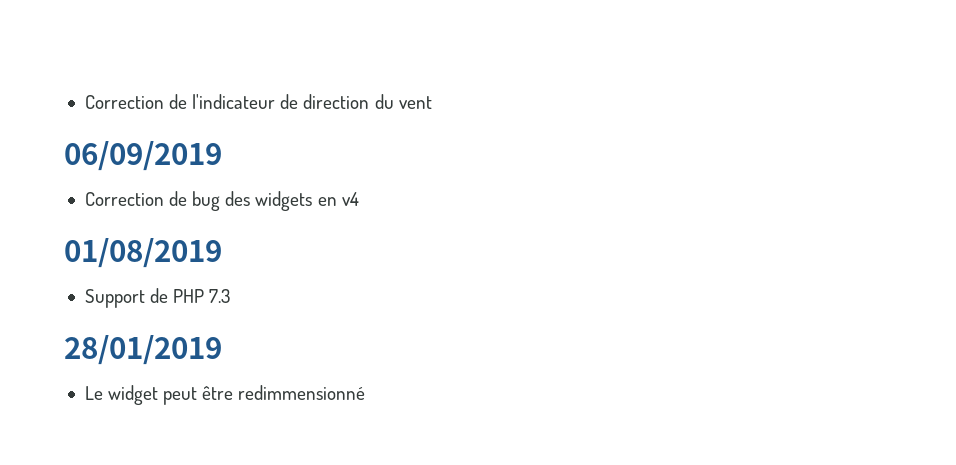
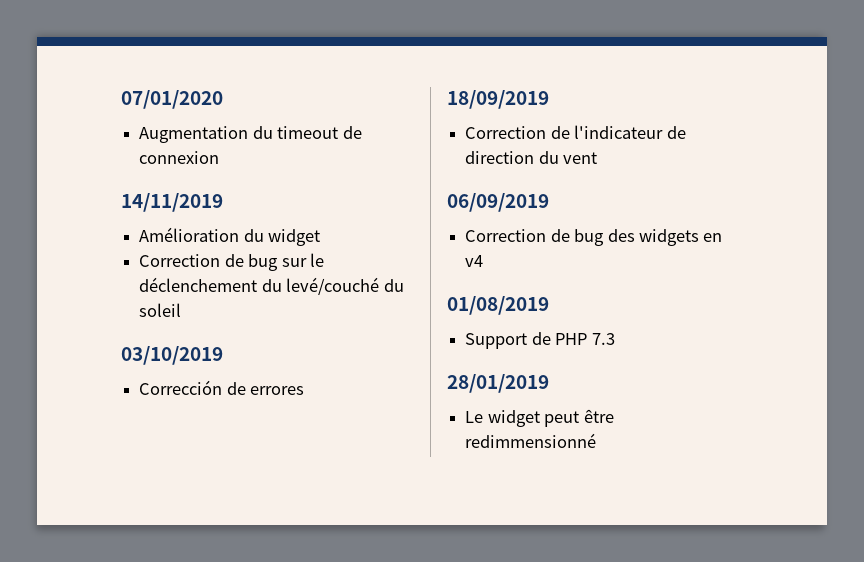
+ 07/01/2020
+ Augmentation du timeout de connexion
+ 14/11/2019
+ Amélioration du widget
+ Correction de bug sur le déclenchement du levé/couché du soleil
+ 03/10/2019
+ Corrección de errores
+ 18/09/2019

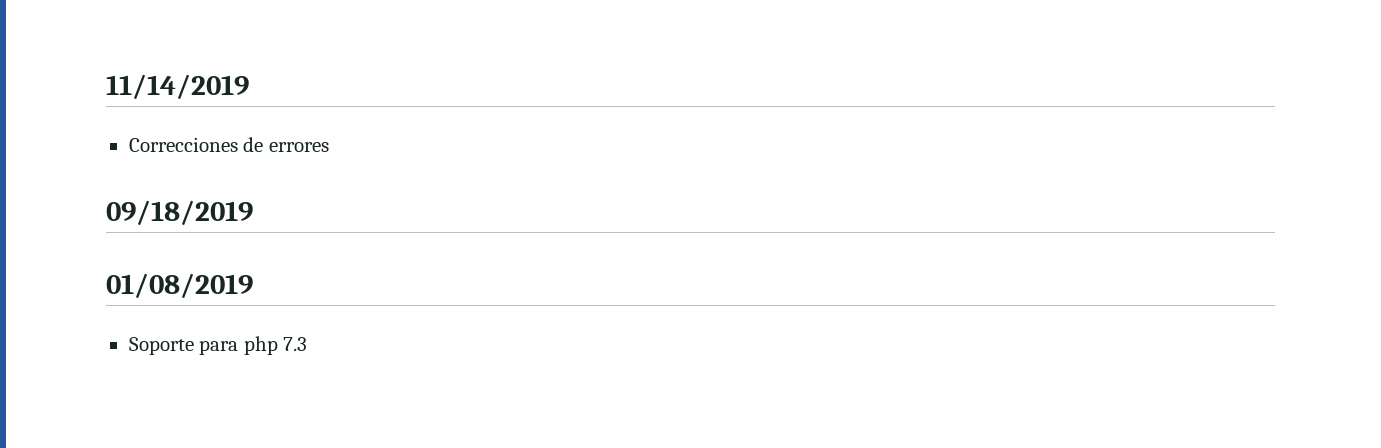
- 07/01/2020
- Augmentation du timeout de connexion
- 14/11/2019
- Amélioration du widget
- Correction de bug sur le déclenchement du levé/couché du soleil
- 03/10/2019
- Corrección de errores
- 18/09/2019
- Correction de l'indicateur de direction du vent
- 06/09/2019
- Correction de bug des widgets en v4
+ 11/14/2019
+ Correcciones de errores
+ 09/18/2019
  01/08/2019
- Support de PHP 7.3
- 28/01/2019
- Le widget peut être redimmensionné
+ Soporte para php 7.3

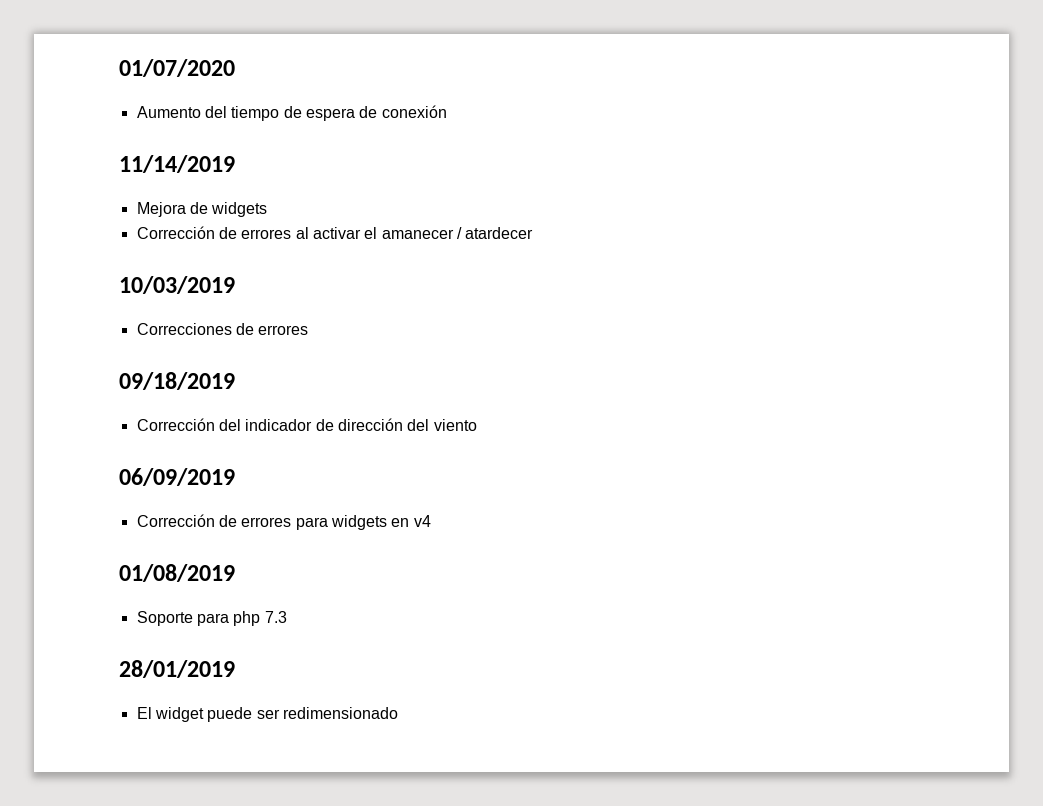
+ 01/07/2020
+ Aumento del tiempo de espera de conexión
  11/14/2019
+ Mejora de widgets
+ Corrección de errores al activar el amanecer / atardecer
+ 10/03/2019
  Correcciones de errores
  09/18/2019
+ Corrección del indicador de dirección del viento
+ 06/09/2019
+ Corrección de errores para widgets en v4
+ 28/01/2019
+ El widget puede ser redimensionado

